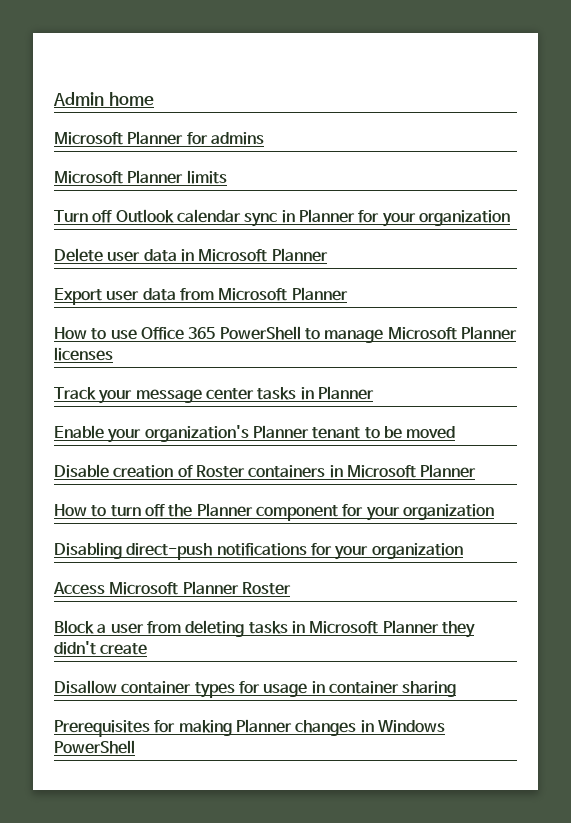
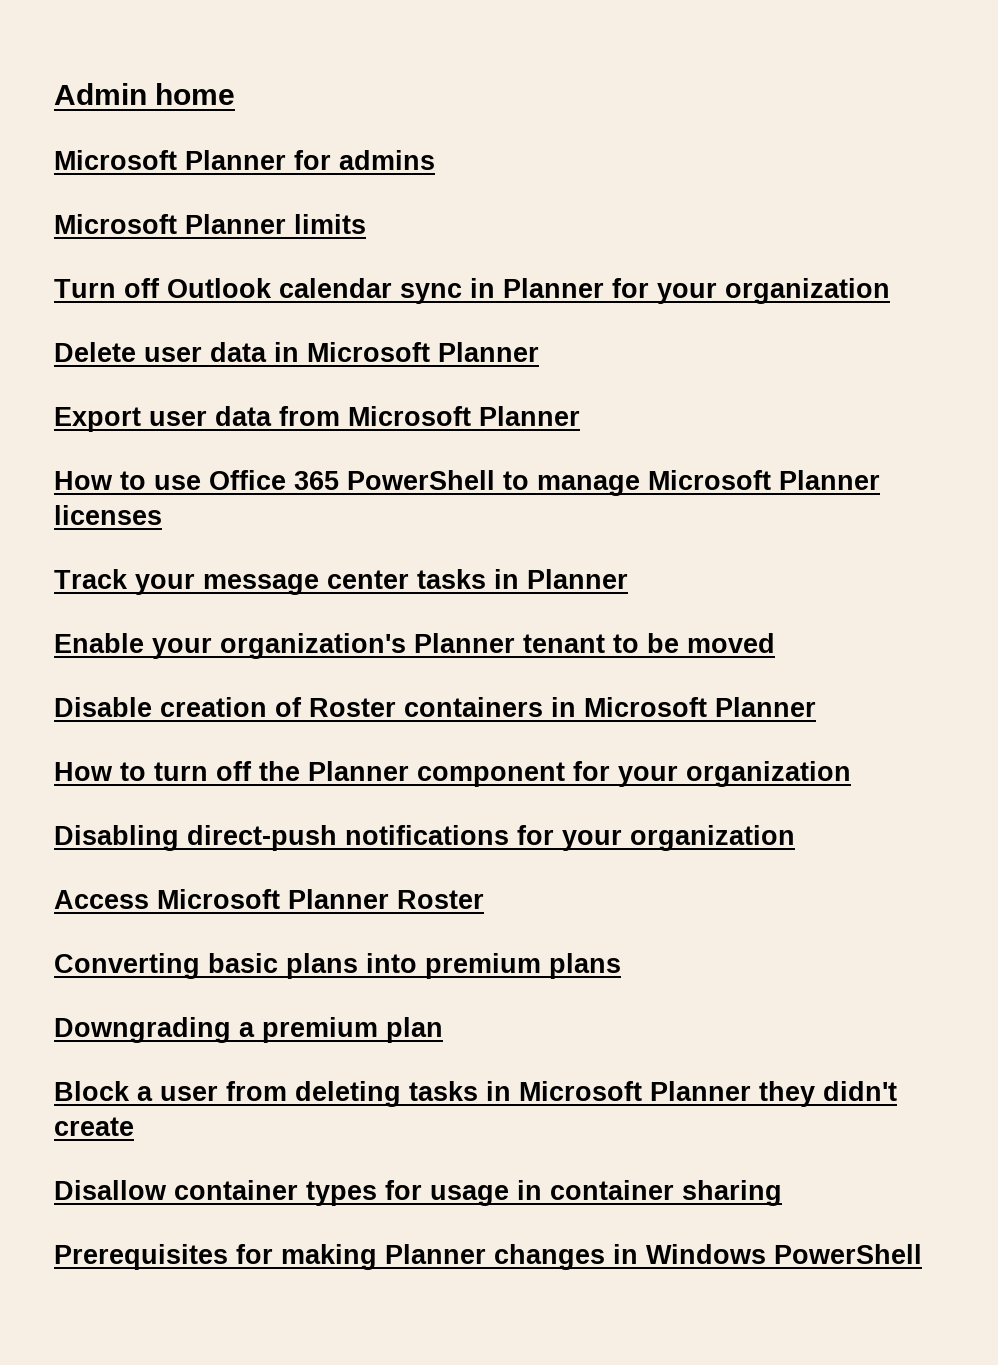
+ Converting basic plans into premium plans
+ Downgrading a premium plan

